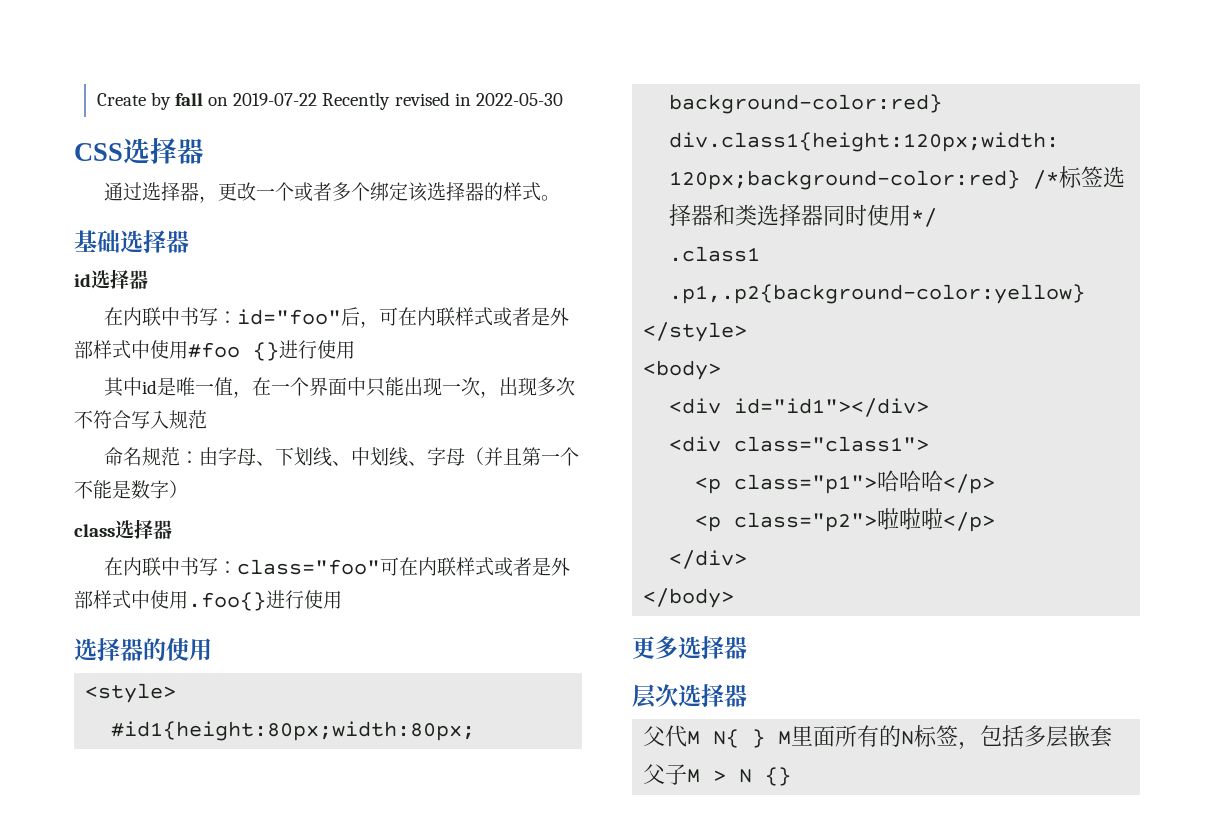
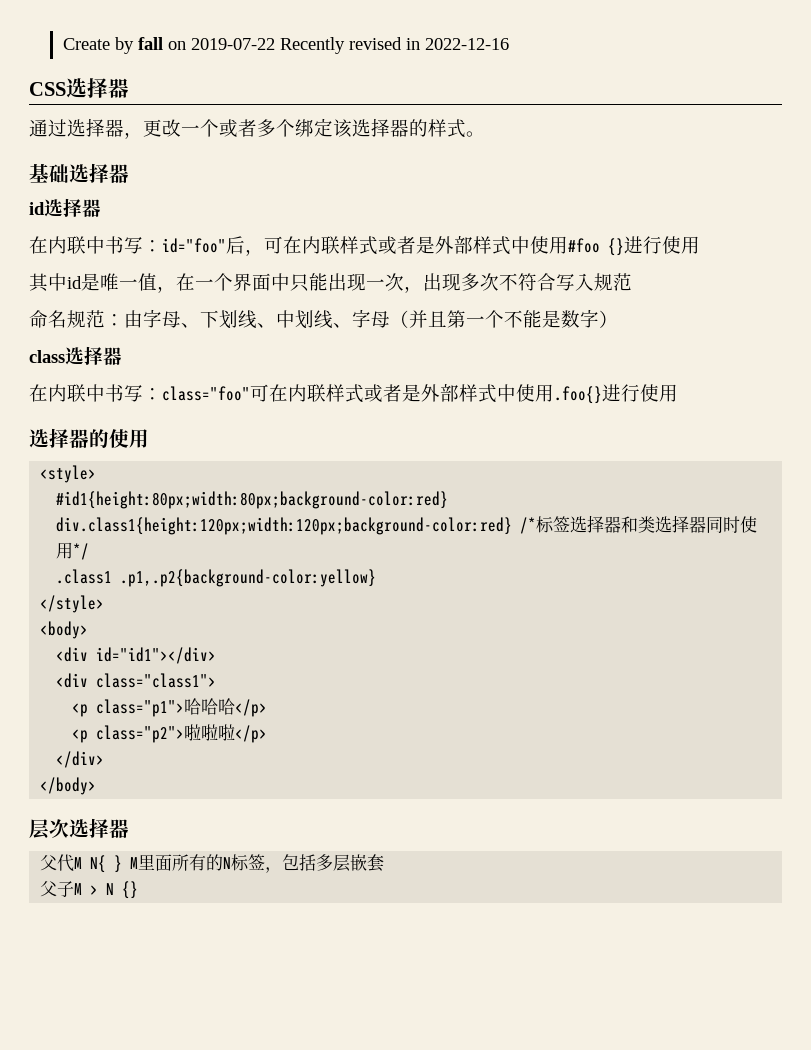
- Create by fall on 2019-07-22 Recently revised in 2022-05-30
+ Create by fall on 2019-07-22 Recently revised in 2022-12-16
- 更多选择器

